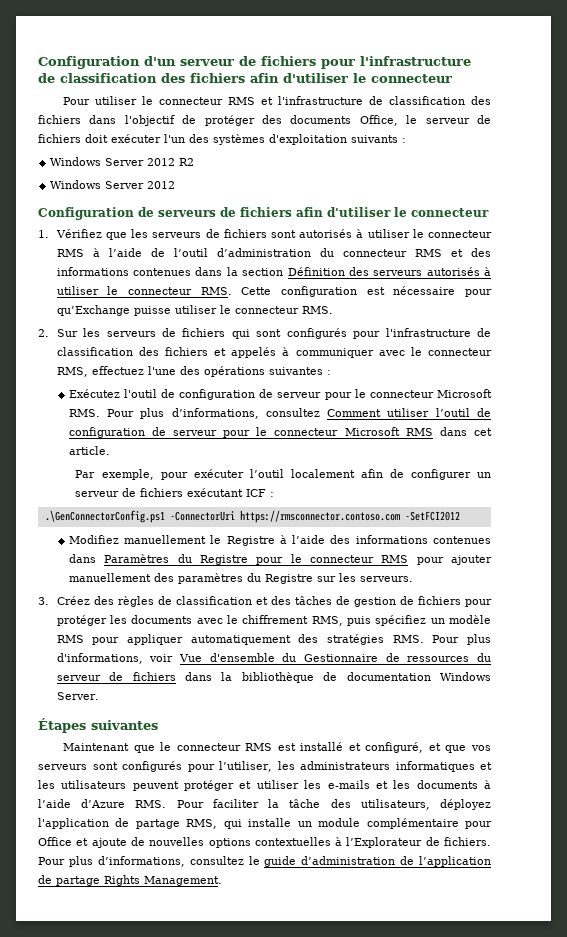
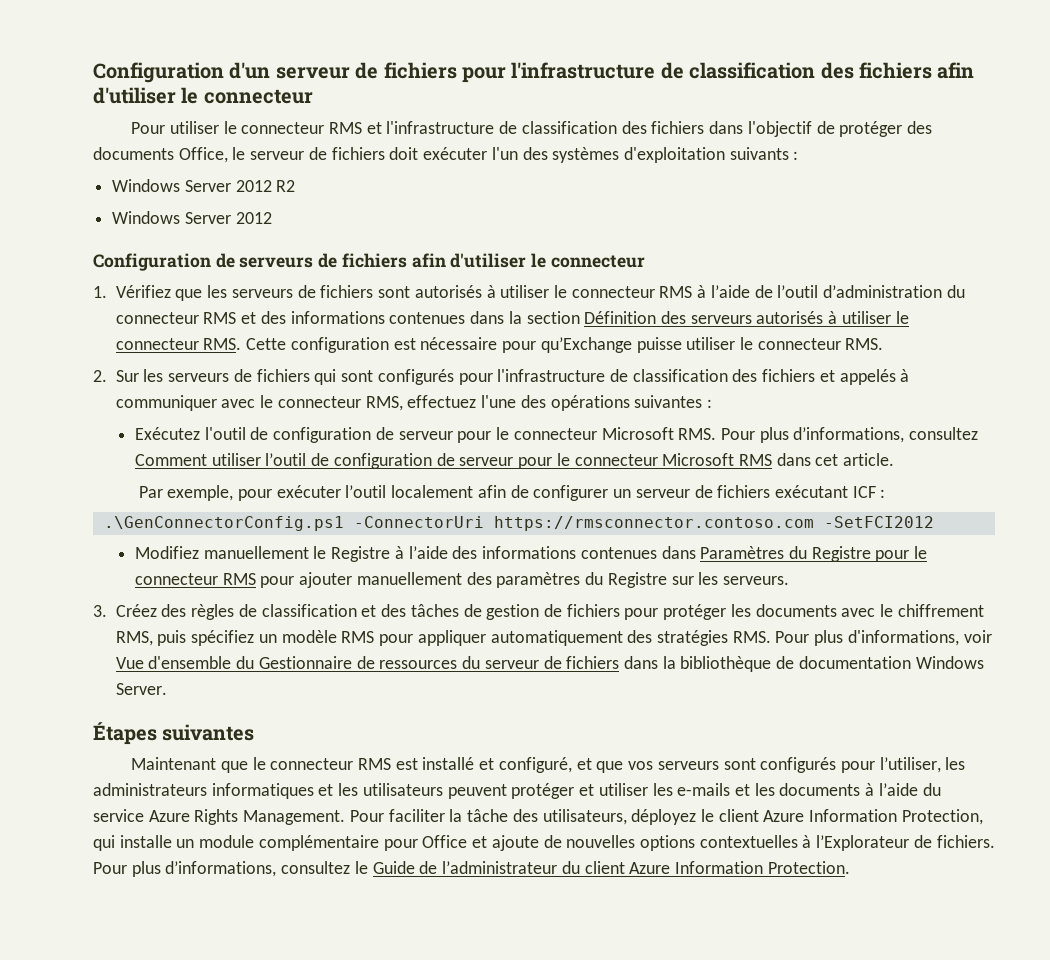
- Maintenant que le connecteur RMS est installé et configuré, et que vos serveurs sont configurés pour l’utiliser, les administrateurs informatiques et les utilisateurs peuvent protéger et utiliser les e-mails et les documents à l’aide d’Azure RMS. Pour faciliter la tâche des utilisateurs, déployez l'application de partage RMS, qui installe un module complémentaire pour Office et ajoute de nouvelles options contextuelles à l’Explorateur de fichiers.
+ Maintenant que le connecteur RMS est installé et configuré, et que vos serveurs sont configurés pour l’utiliser, les administrateurs informatiques et les utilisateurs peuvent protéger et utiliser les e-mails et les documents à l’aide du service Azure Rights Management. Pour faciliter la tâche des utilisateurs, déployez le client Azure Information Protection, qui installe un module complémentaire pour Office et ajoute de nouvelles options contextuelles à l’Explorateur de fichiers.
- Pour plus d’informations, consultez le guide d’administration de l’application de partage Rights Management.
+ Pour plus d’informations, consultez le Guide de l’administrateur du client Azure Information Protection.

